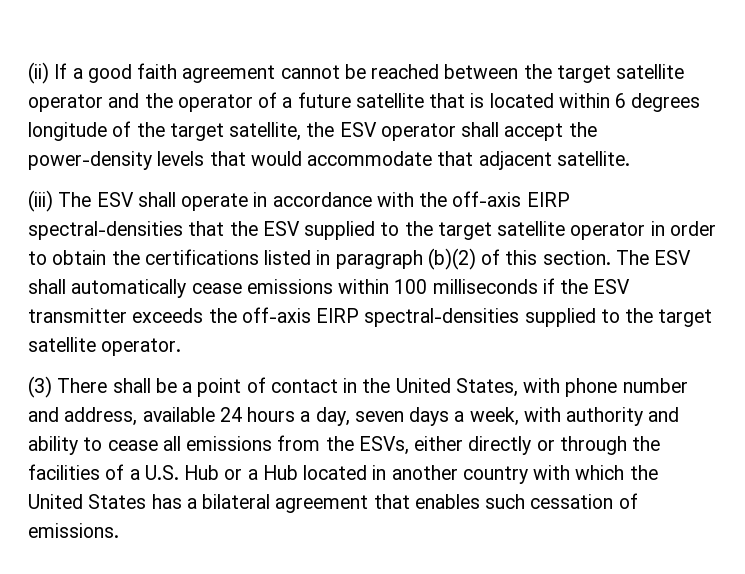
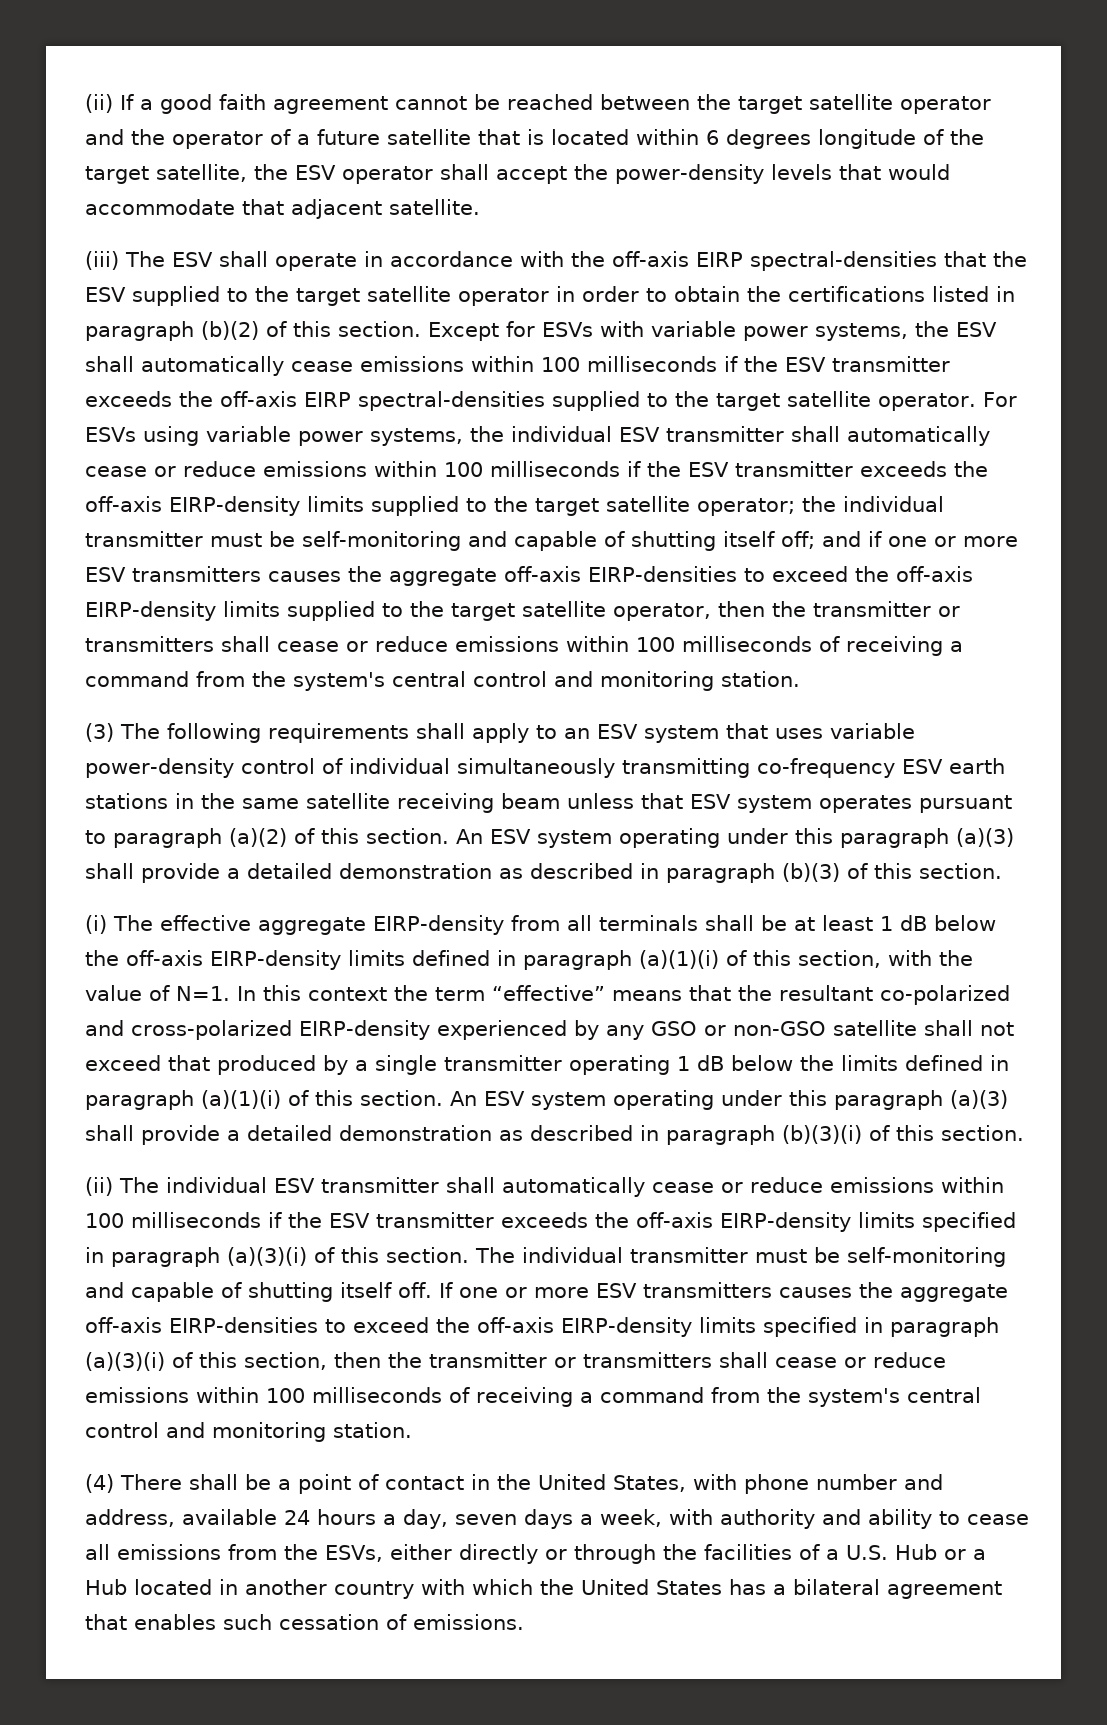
- The ESV shall automatically cease emissions within 100 milliseconds if the ESV transmitter exceeds the off-axis EIRP spectral-densities supplied to the target satellite operator.
- (3) There shall be a point of contact in the United States, with phone number and address, available 24 hours a day, seven days a week, with authority and ability to cease all emissions from the ESVs, either directly or through the facilities of a U.S. Hub or a Hub located in another country with which the United States has a bilateral agreement that enables such cessation of emissions.
+ Except for ESVs with variable power systems, the ESV shall automatically cease emissions within 100 milliseconds if the ESV transmitter exceeds the off-axis EIRP spectral-densities supplied to the target satellite operator. For ESVs using variable power systems, the individual ESV transmitter shall automatically cease or reduce emissions within 100 milliseconds if the ESV transmitter exceeds the off-axis EIRP-density limits supplied to the target satellite operator; the individual transmitter must be self-monitoring and capable of shutting itself off; and if one or more ESV transmitters causes the aggregate off-axis EIRP-densities to exceed the off-axis EIRP-density limits supplied to the target satellite operator, then the transmitter or transmitters shall cease or reduce emissions within 100 milliseconds of receiving a command from the system's central control and monitoring station.
+ (3) The following requirements shall apply to an ESV system that uses variable power-density control of individual simultaneously transmitting co-frequency ESV earth stations in the same satellite receiving beam unless that ESV system operates pursuant to paragraph (a)(2) of this section. An ESV system operating under this paragraph (a)(3) shall provide a detailed demonstration as described in paragraph (b)(3) of this section.
+ (i) The effective aggregate EIRP-density from all terminals shall be at least 1 dB below the off-axis EIRP-density limits defined in paragraph (a)(1)(i) of this section, with the value of N=1. In this context the term “effective” means that the resultant co-polarized and cross-polarized EIRP-density experienced by any GSO or non-GSO satellite shall not exceed that produced by a single transmitter operating 1 dB below the limits defined in paragraph (a)(1)(i) of this section. An ESV system operating under this paragraph (a)(3) shall provide a detailed demonstration as described in paragraph (b)(3)(i) of this section.
+ (ii) The individual ESV transmitter shall automatically cease or reduce emissions within 100 milliseconds if the ESV transmitter exceeds the off-axis EIRP-density limits specified in paragraph (a)(3)(i) of this section. The individual transmitter must be self-monitoring and capable of shutting itself off. If one or more ESV transmitters causes the aggregate off-axis EIRP-densities to exceed the off-axis EIRP-density limits specified in paragraph (a)(3)(i) of this section, then the transmitter or transmitters shall cease or reduce emissions within 100 milliseconds of receiving a command from the system's central control and monitoring station.
+ (4) There shall be a point of contact in the United States, with phone number and address, available 24 hours a day, seven days a week, with authority and ability to cease all emissions from the ESVs, either directly or through the facilities of a U.S. Hub or a Hub located in another country with which the United States has a bilateral agreement that enables such cessation of emissions.

